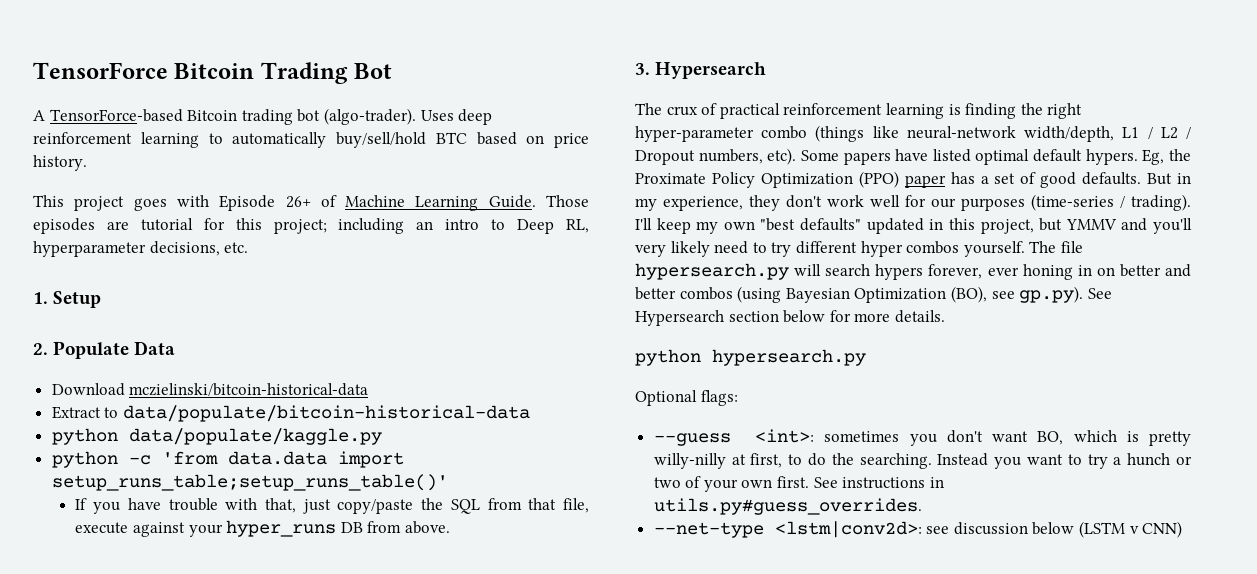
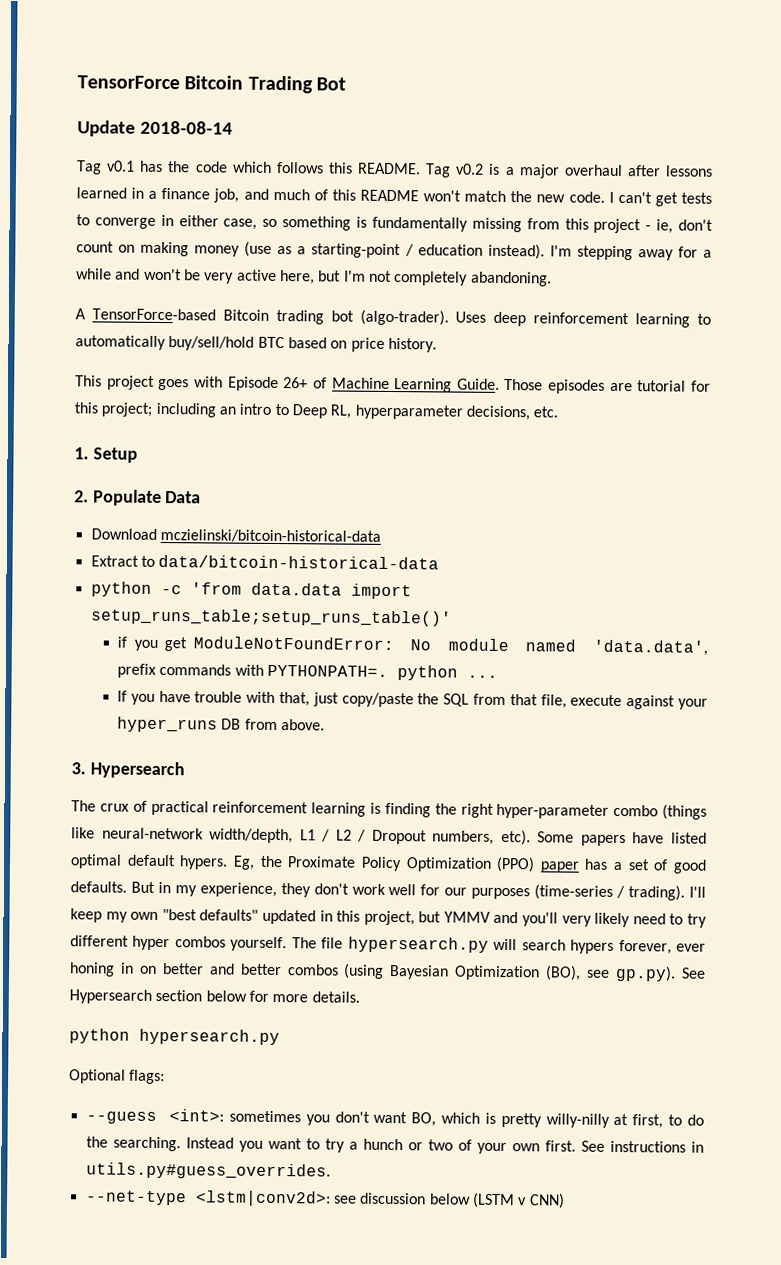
+ Update 2018-08-14
+ Tag v0.1 has the code which follows this README. Tag v0.2 is a major overhaul after lessons learned in a finance job, and much of this README won't match the new code. I can't get tests to converge in either case, so something is fundamentally missing from this project - ie, don't count on making money (use as a starting-point / education instead). I'm stepping away for a while and won't be very active here, but I'm not completely abandoning.
- Extract to data/populate/bitcoin-historical-data
- python data/populate/kaggle.py
+ Extract to data/bitcoin-historical-data
+ if you get ModuleNotFoundError: No module named 'data.data', prefix commands with PYTHONPATH=. python ...

